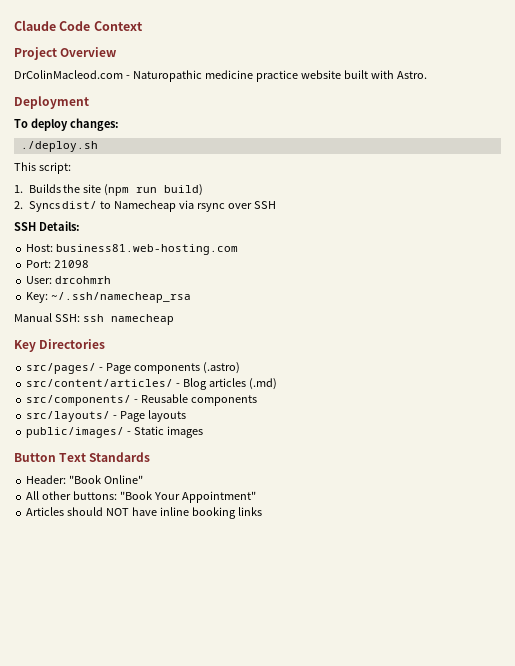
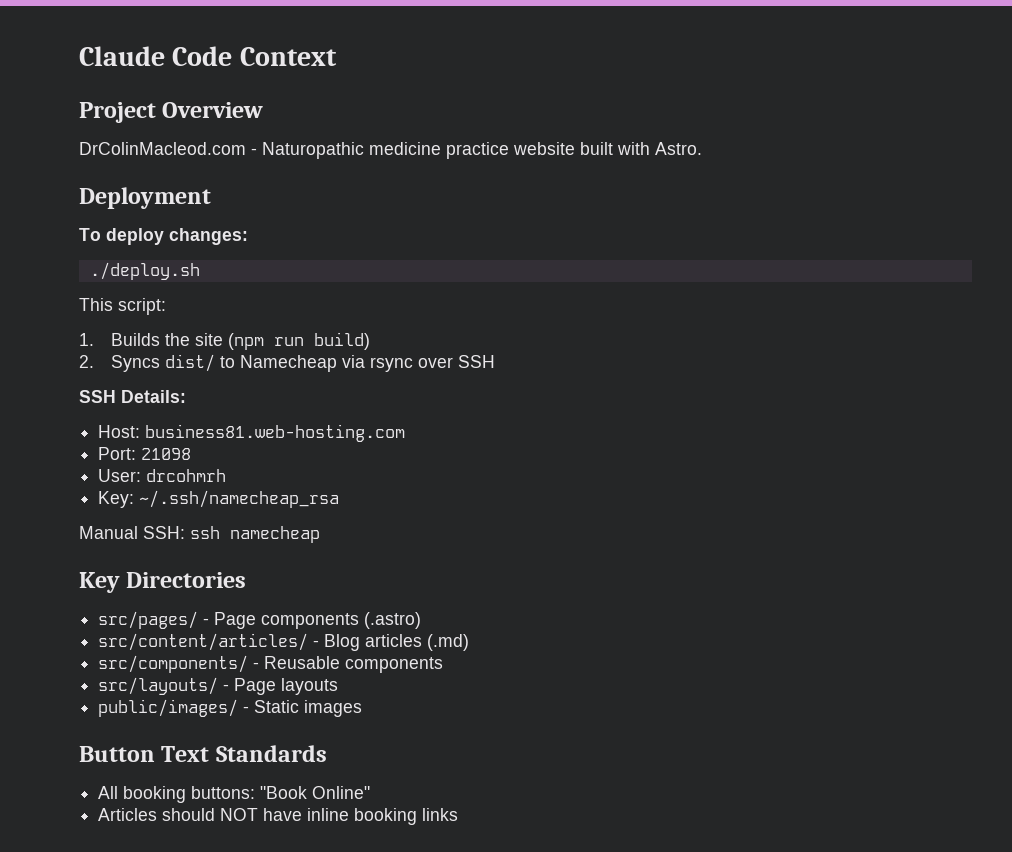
- Header: "Book Online"
+ All booking buttons: "Book Online"
- All other buttons: "Book Your Appointment"

